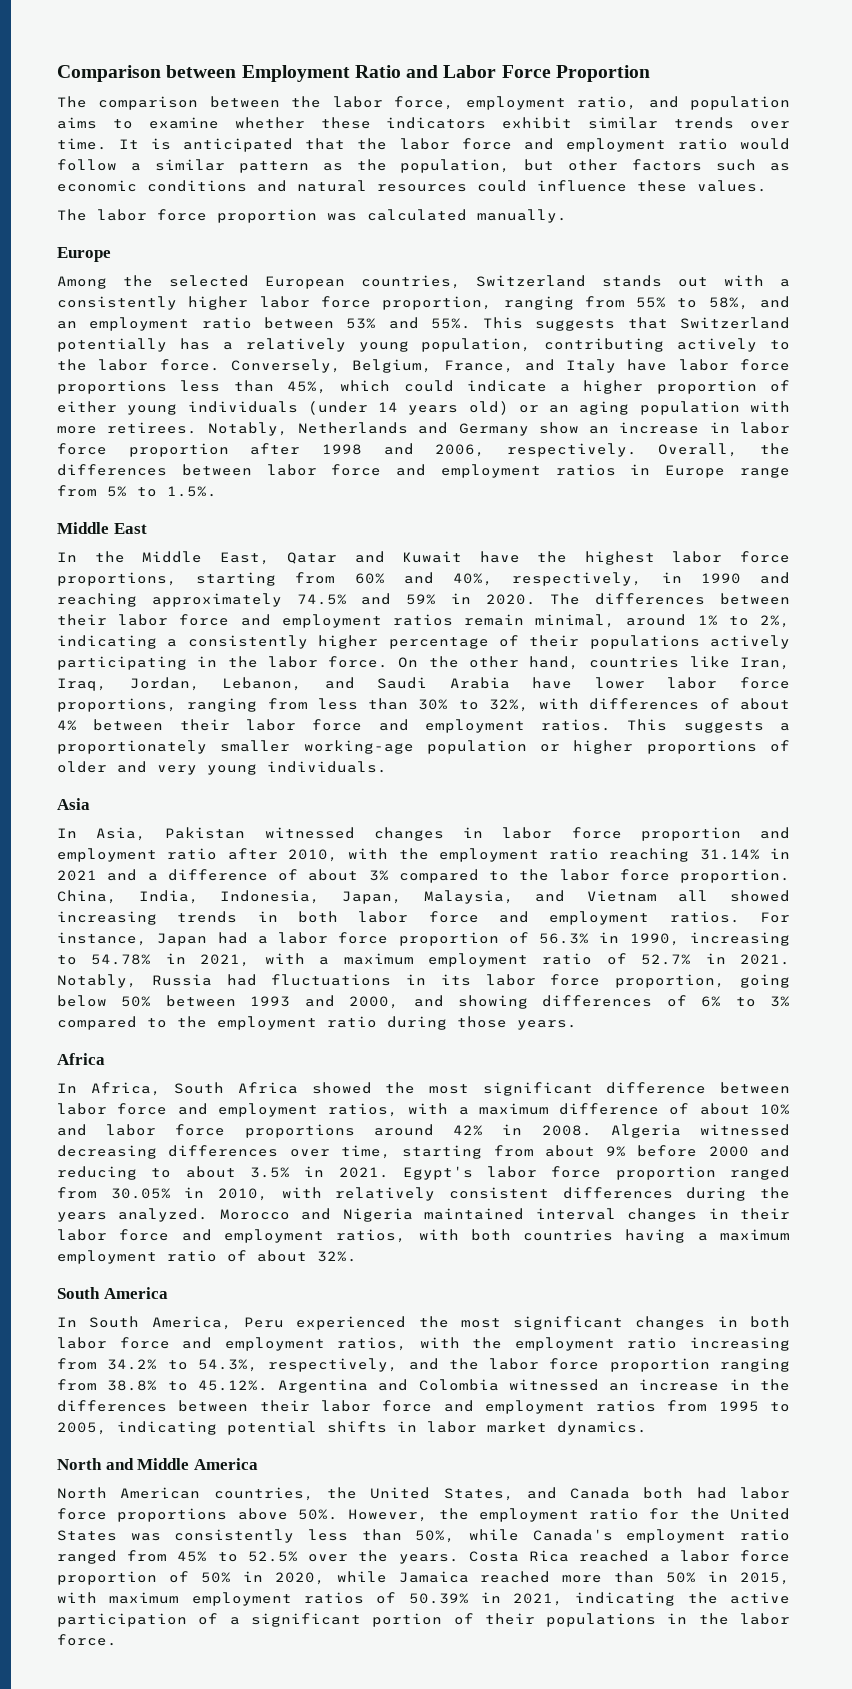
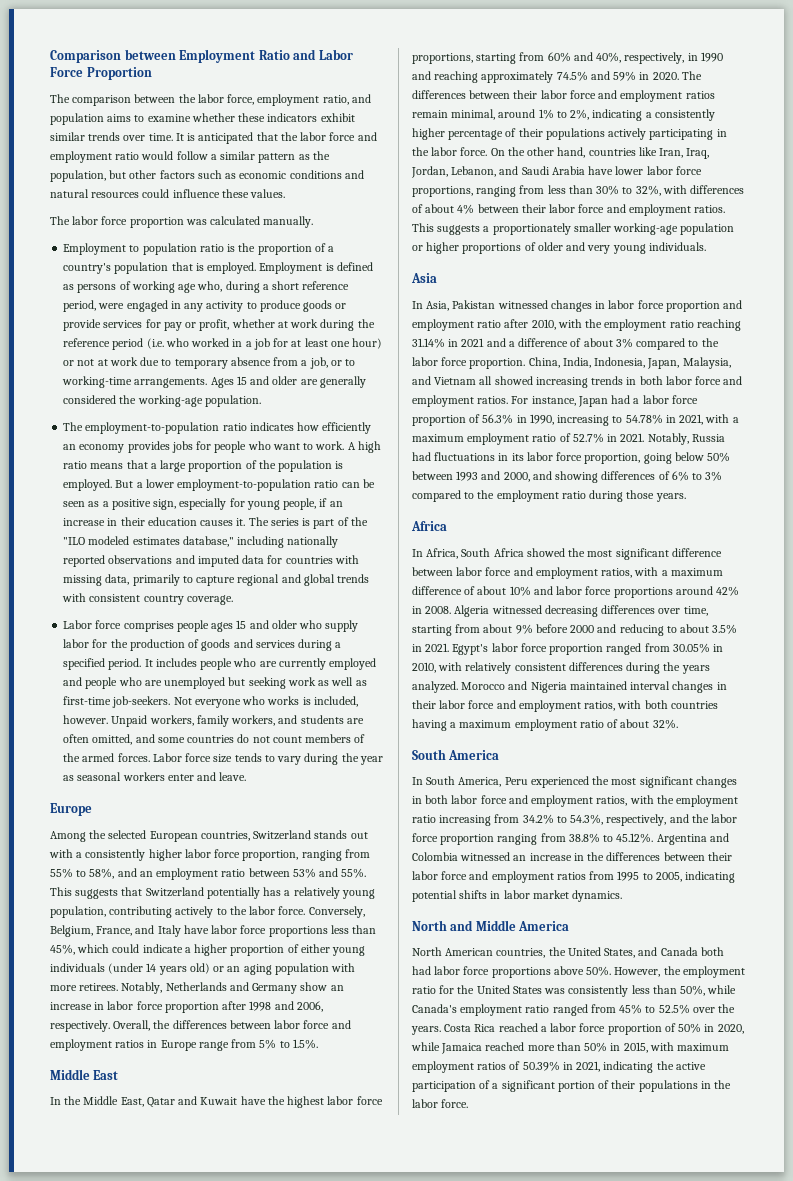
+ Employment to population ratio is the proportion of a country's population that is employed. Employment is defined as persons of working age who, during a short reference period, were engaged in any activity to produce goods or provide services for pay or profit, whether at work during the reference period (i.e. who worked in a job for at least one hour) or not at work due to temporary absence from a job, or to working-time arrangements. Ages 15 and older are generally considered the working-age population.
+ The employment-to-population ratio indicates how efficiently an economy provides jobs for people who want to work. A high ratio means that a large proportion of the population is employed. But a lower employment-to-population ratio can be seen as a positive sign, especially for young people, if an increase in their education causes it. The series is part of the "ILO modeled estimates database," including nationally reported observations and imputed data for countries with missing data, primarily to capture regional and global trends with consistent country coverage.
+ Labor force comprises people ages 15 and older who supply labor for the production of goods and services during a specified period. It includes people who are currently employed and people who are unemployed but seeking work as well as first-time job-seekers. Not everyone who works is included, however. Unpaid workers, family workers, and students are often omitted, and some countries do not count members of the armed forces. Labor force size tends to vary during the year as seasonal workers enter and leave.

